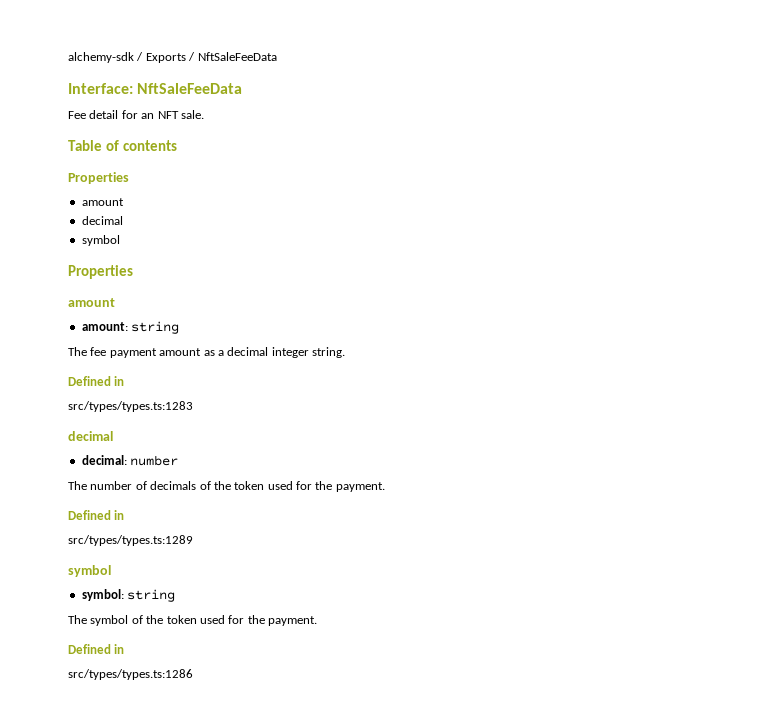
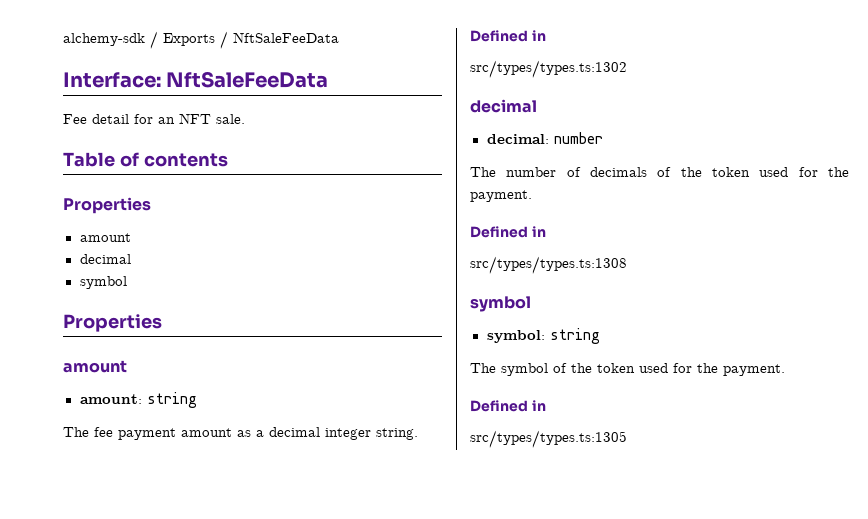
- src/types/types.ts:1283
+ src/types/types.ts:1302
- src/types/types.ts:1289
+ src/types/types.ts:1308
- src/types/types.ts:1286
+ src/types/types.ts:1305

